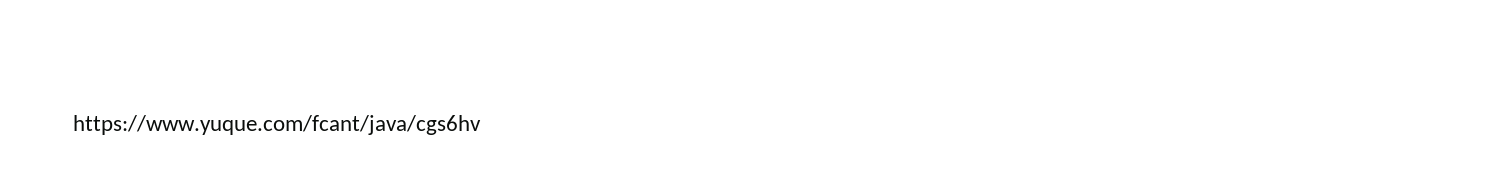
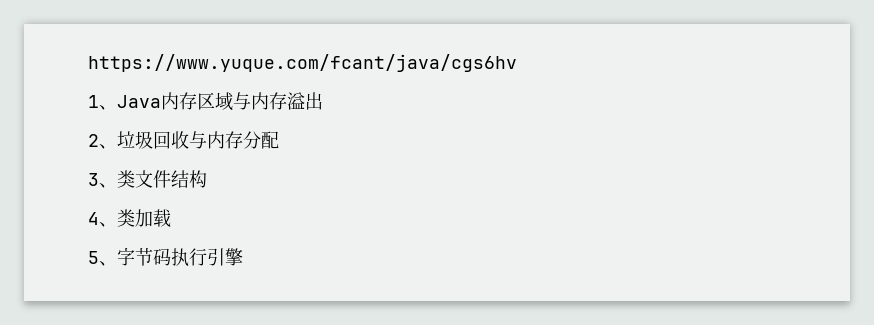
+ 1、Java内存区域与内存溢出
+ 2、垃圾回收与内存分配
+ 3、类文件结构
+ 4、类加载
+ 5、字节码执行引擎

